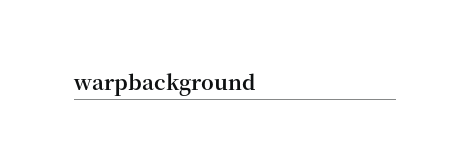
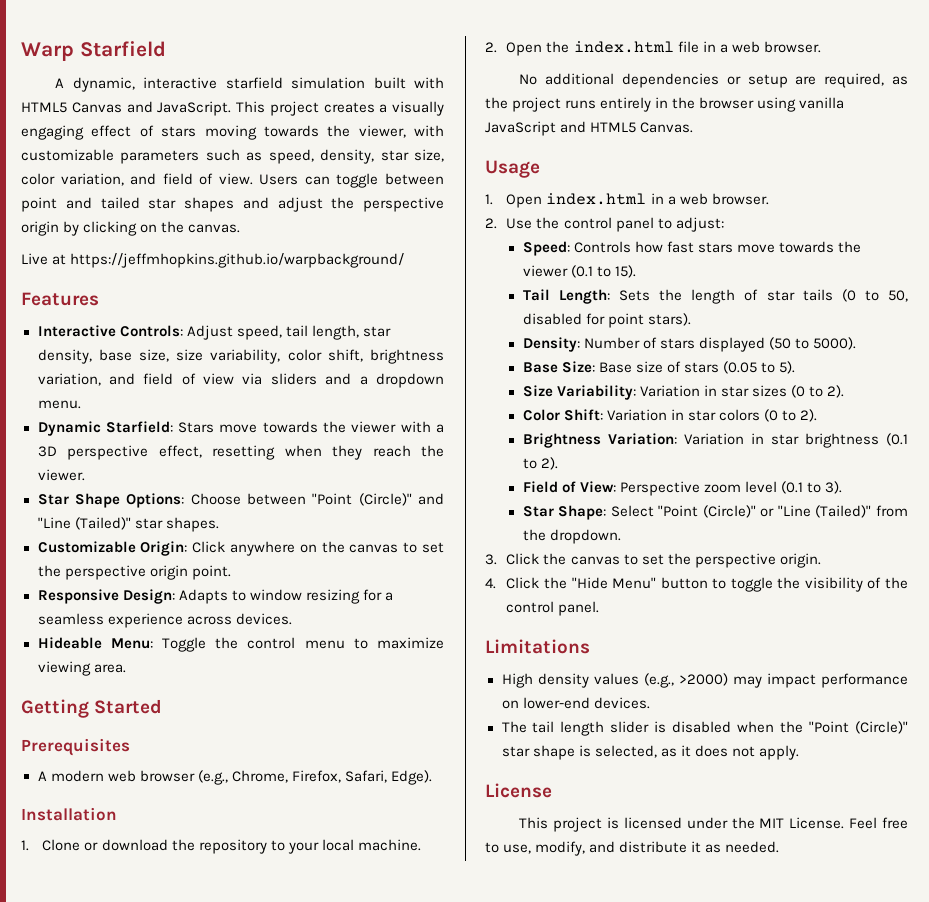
- warpbackground
+ Warp Starfield
+ A dynamic, interactive starfield simulation built with HTML5 Canvas and JavaScript. This project creates a visually engaging effect of stars moving towards the viewer, with customizable parameters such as speed, density, star size, color variation, and field of view. Users can toggle between point and tailed star shapes and adjust the perspective origin by clicking on the canvas.
+ Live at https://jeffmhopkins.github.io/warpbackground/
+ Features
+ Interactive Controls: Adjust speed, tail length, star density, base size, size variability, color shift, brightness variation, and field of view via sliders and a dropdown menu.
+ Dynamic Starfield: Stars move towards the viewer with a 3D perspective effect, resetting when they reach the viewer.
+ Star Shape Options: Choose between "Point (Circle)" and "Line (Tailed)" star shapes.
+ Customizable Origin: Click anywhere on the canvas to set the perspective origin point.
+ Responsive Design: Adapts to window resizing for a seamless experience across devices.
+ Hideable Menu: Toggle the control menu to maximize viewing area.
+ Getting Started
+ Prerequisites
+ A modern web browser (e.g., Chrome, Firefox, Safari, Edge).
+ Installation
+ 1. Clone or download the repository to your local machine.
+ 2. Open the index.html file in a web browser.
+ No additional dependencies or setup are required, as the project runs entirely in the browser using vanilla JavaScript and HTML5 Canvas.
+ Usage
+ 1. Open index.html in a web browser.
+ 2. Use the control panel to adjust:
+ Speed: Controls how fast stars move towards the viewer (0.1 to 15).
+ Tail Length: Sets the length of star tails (0 to 50, disabled for point stars).
+ Density: Number of stars displayed (50 to 5000).
+ Base Size: Base size of stars (0.05 to 5).
+ Size Variability: Variation in star sizes (0 to 2).
+ Color Shift: Variation in star colors (0 to 2).
+ Brightness Variation: Variation in star brightness (0.1 to 2).
+ Field of View: Perspective zoom level (0.1 to 3).
+ Star Shape: Select "Point (Circle)" or "Line (Tailed)" from the dropdown.
+ 3. Click the canvas to set the perspective origin.
+ 4. Click the "Hide Menu" button to toggle the visibility of the control panel.
+ Limitations
+ High density values (e.g., >2000) may impact performance on lower-end devices.
+ The tail length slider is disabled when the "Point (Circle)" star shape is selected, as it does not apply.
+ License
+ This project is licensed under the MIT License. Feel free to use, modify, and distribute it as needed.

